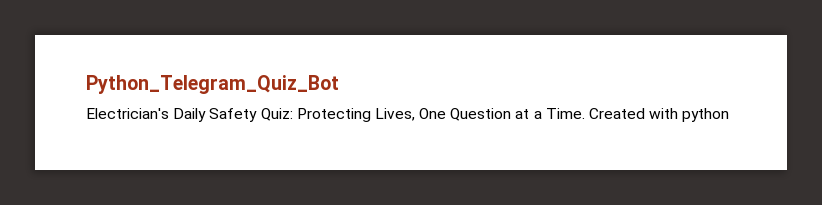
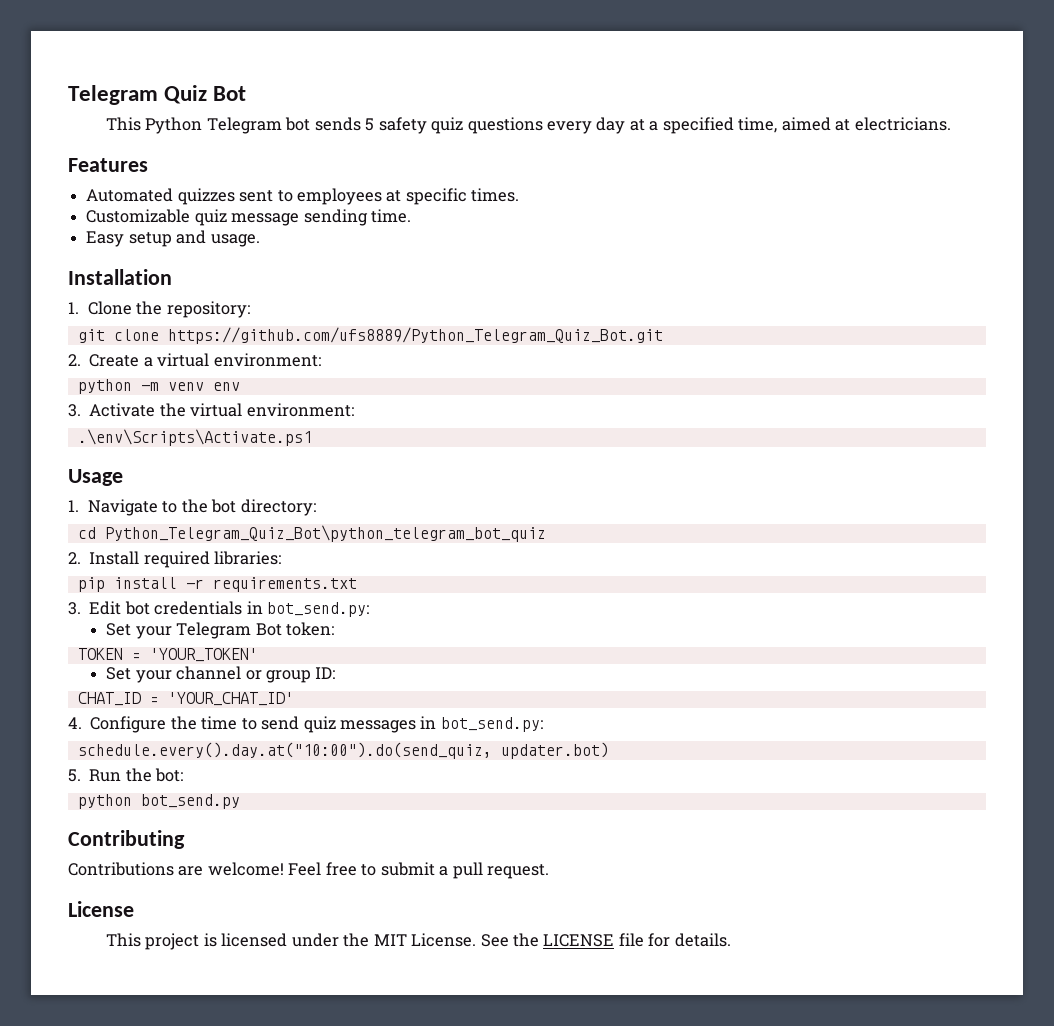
- Python_Telegram_Quiz_Bot
- Electrician's Daily Safety Quiz: Protecting Lives, One Question at a Time. Created with python
+ Telegram Quiz Bot
+ This Python Telegram bot sends 5 safety quiz questions every day at a specified time, aimed at electricians.
+ Features
+ Automated quizzes sent to employees at specific times.
+ Customizable quiz message sending time.
+ Easy setup and usage.
+ Installation
+ 1. Clone the repository:
+ git clone https://github.com/ufs8889/Python_Telegram_Quiz_Bot.git
+ 2. Create a virtual environment:
+ python -m venv env
+ 3. Activate the virtual environment:
+ .\env\Scripts\Activate.ps1
+ Usage
+ 1. Navigate to the bot directory:
+ cd Python_Telegram_Quiz_Bot\python_telegram_bot_quiz
+ 2. Install required libraries:
+ pip install -r requirements.txt
+ 3. Edit bot credentials in bot_send.py:
+ Set your Telegram Bot token:
+ TOKEN = 'YOUR_TOKEN'
+ Set your channel or group ID:
+ CHAT_ID = 'YOUR_CHAT_ID'
+ 4. Configure the time to send quiz messages in bot_send.py:
+ schedule.every().day.at("10:00").do(send_quiz, updater.bot)
+ 5. Run the bot:
+ python bot_send.py
+ Contributing
+ Contributions are welcome! Feel free to submit a pull request.
+ License
+ This project is licensed under the MIT License. See the LICENSE file for details.

